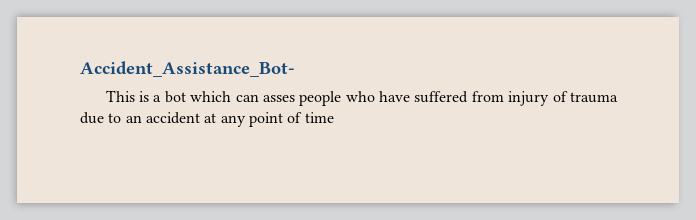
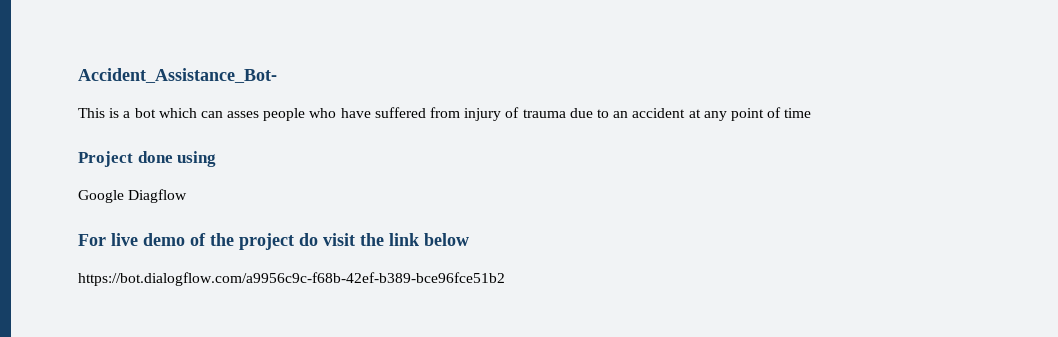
+ Project done using
+ Google Diagflow
+ For live demo of the project do visit the link below
+ https://bot.dialogflow.com/a9956c9c-f68b-42ef-b389-bce96fce51b2

